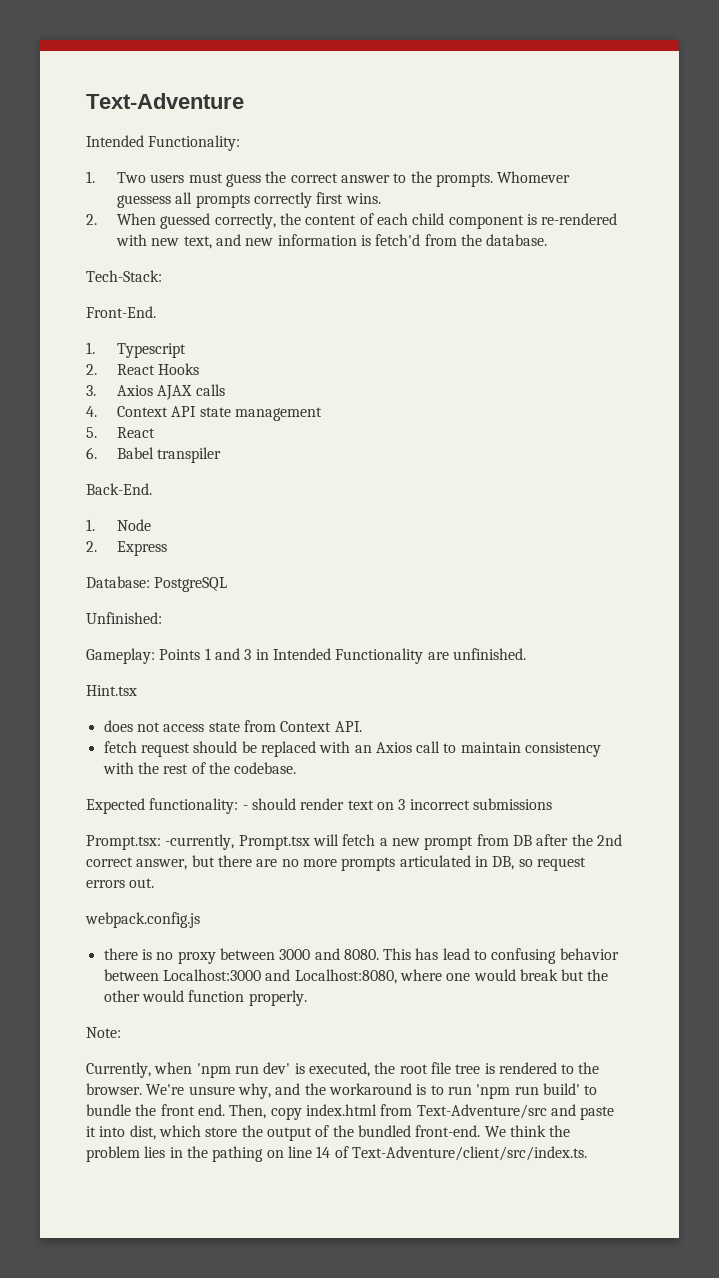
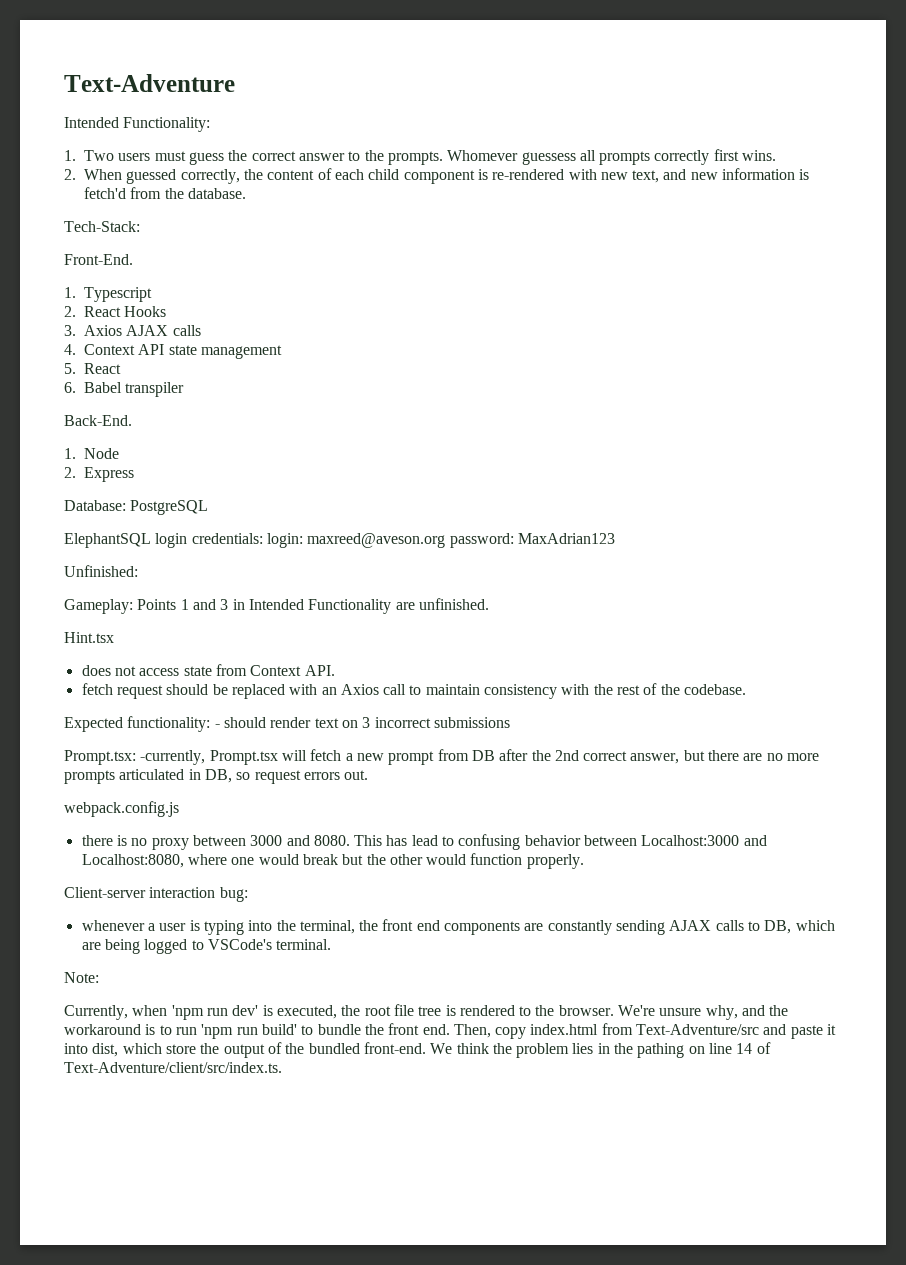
+ ElephantSQL login credentials: login: maxreed@aveson.org password: MaxAdrian123
+ Client-server interaction bug:
+ whenever a user is typing into the terminal, the front end components are constantly sending AJAX calls to DB, which are being logged to VSCode's terminal.

